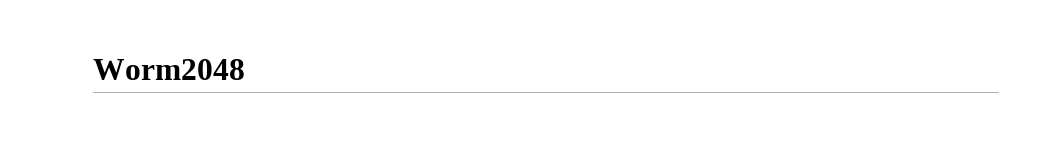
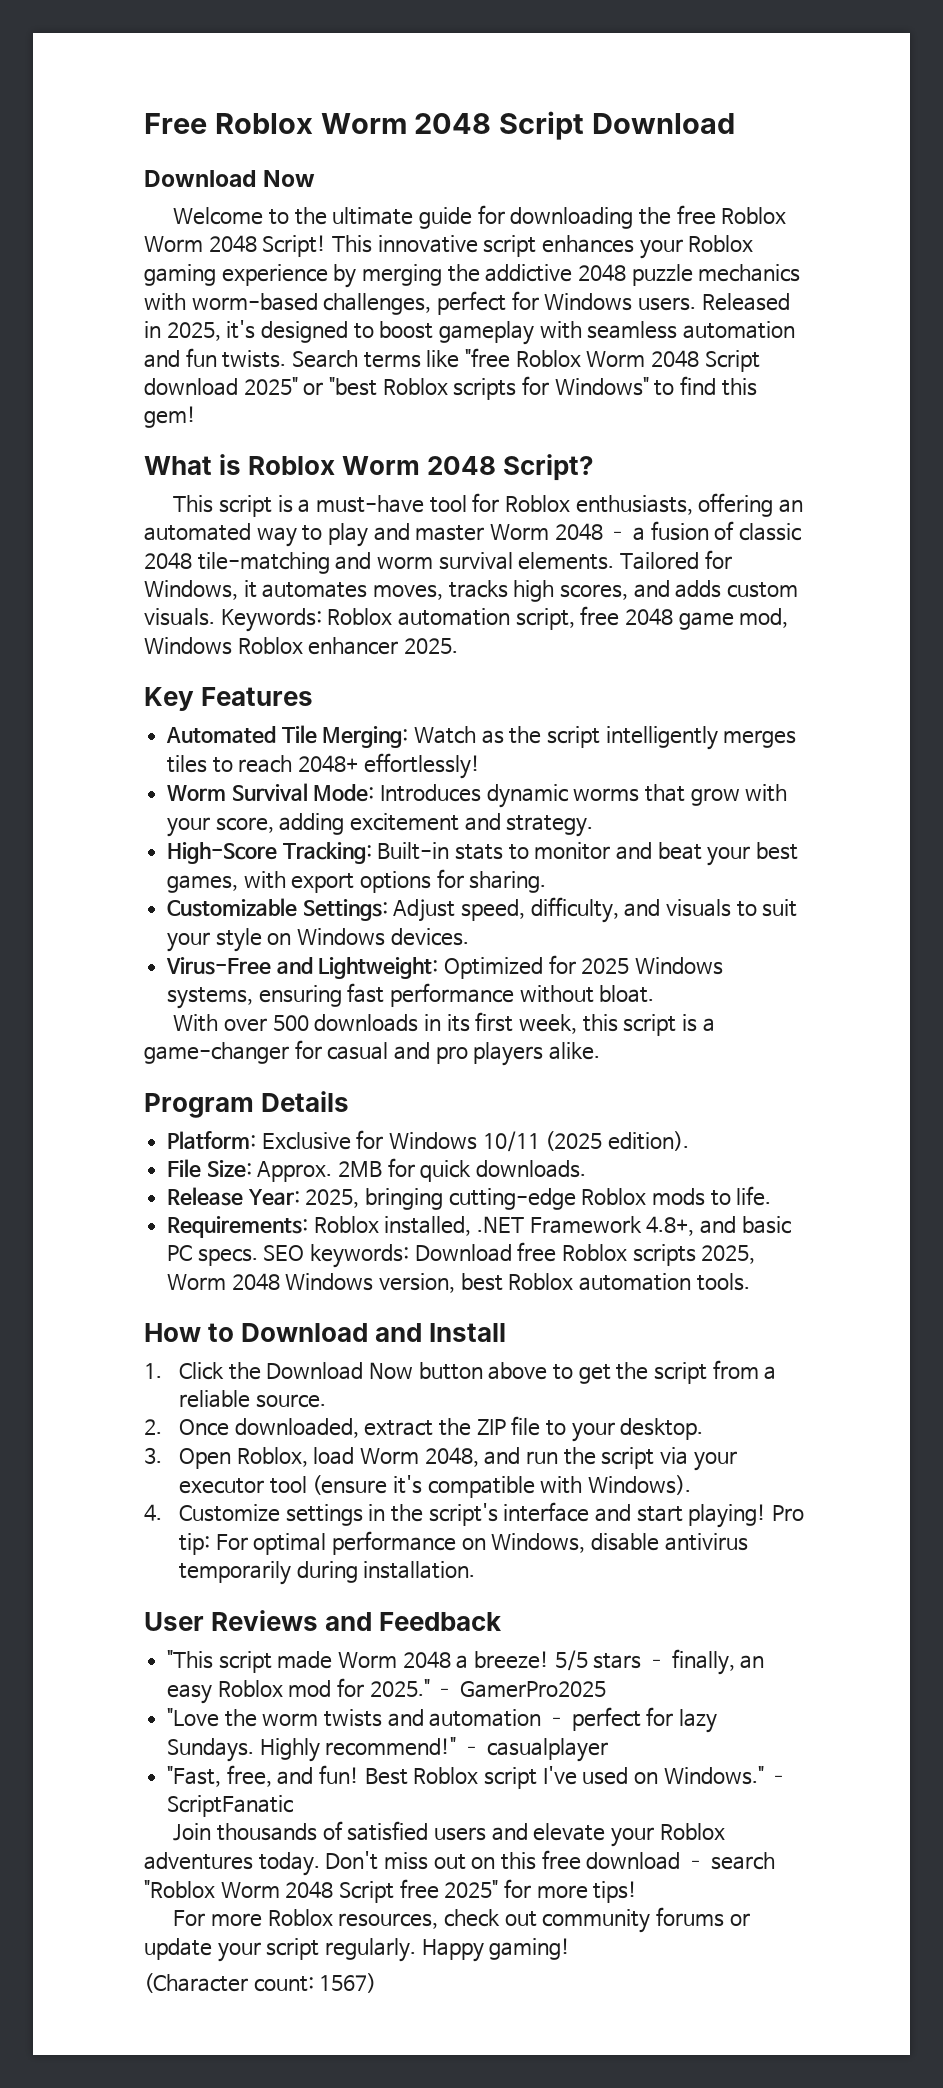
- Worm2048
+ Free Roblox Worm 2048 Script Download
+ Download Now
+ Welcome to the ultimate guide for downloading the free Roblox Worm 2048 Script! This innovative script enhances your Roblox gaming experience by merging the addictive 2048 puzzle mechanics with worm-based challenges, perfect for Windows users. Released in 2025, it's designed to boost gameplay with seamless automation and fun twists. Search terms like "free Roblox Worm 2048 Script download 2025" or "best Roblox scripts for Windows" to find this gem!
+ What is Roblox Worm 2048 Script?
+ This script is a must-have tool for Roblox enthusiasts, offering an automated way to play and master Worm 2048 – a fusion of classic 2048 tile-matching and worm survival elements. Tailored for Windows, it automates moves, tracks high scores, and adds custom visuals. Keywords: Roblox automation script, free 2048 game mod, Windows Roblox enhancer 2025.
+ Key Features
+ Automated Tile Merging: Watch as the script intelligently merges tiles to reach 2048+ effortlessly!
+ Worm Survival Mode: Introduces dynamic worms that grow with your score, adding excitement and strategy.
+ High-Score Tracking: Built-in stats to monitor and beat your best games, with export options for sharing.
+ Customizable Settings: Adjust speed, difficulty, and visuals to suit your style on Windows devices.
+ Virus-Free and Lightweight: Optimized for 2025 Windows systems, ensuring fast performance without bloat.
+ With over 500 downloads in its first week, this script is a game-changer for casual and pro players alike.
+ Program Details
+ Platform: Exclusive for Windows 10/11 (2025 edition).
+ File Size: Approx. 2MB for quick downloads.
+ Release Year: 2025, bringing cutting-edge Roblox mods to life.
+ Requirements: Roblox installed, .NET Framework 4.8+, and basic PC specs. SEO keywords: Download free Roblox scripts 2025, Worm 2048 Windows version, best Roblox automation tools.
+ How to Download and Install
+ 1. Click the Download Now button above to get the script from a reliable source.
+ 2. Once downloaded, extract the ZIP file to your desktop.
+ 3. Open Roblox, load Worm 2048, and run the script via your executor tool (ensure it's compatible with Windows).
+ 4. Customize settings in the script's interface and start playing! Pro tip: For optimal performance on Windows, disable antivirus temporarily during installation.
+ User Reviews and Feedback
+ "This script made Worm 2048 a breeze! 5/5 stars – finally, an easy Roblox mod for 2025." – GamerPro2025
+ "Love the worm twists and automation – perfect for lazy Sundays. Highly recommend!" – casualplayer
+ "Fast, free, and fun! Best Roblox script I've used on Windows." – ScriptFanatic
+ Join thousands of satisfied users and elevate your Roblox adventures today. Don't miss out on this free download – search "Roblox Worm 2048 Script free 2025" for more tips!
+ For more Roblox resources, check out community forums or update your script regularly. Happy gaming!
+ (Character count: 1567)

